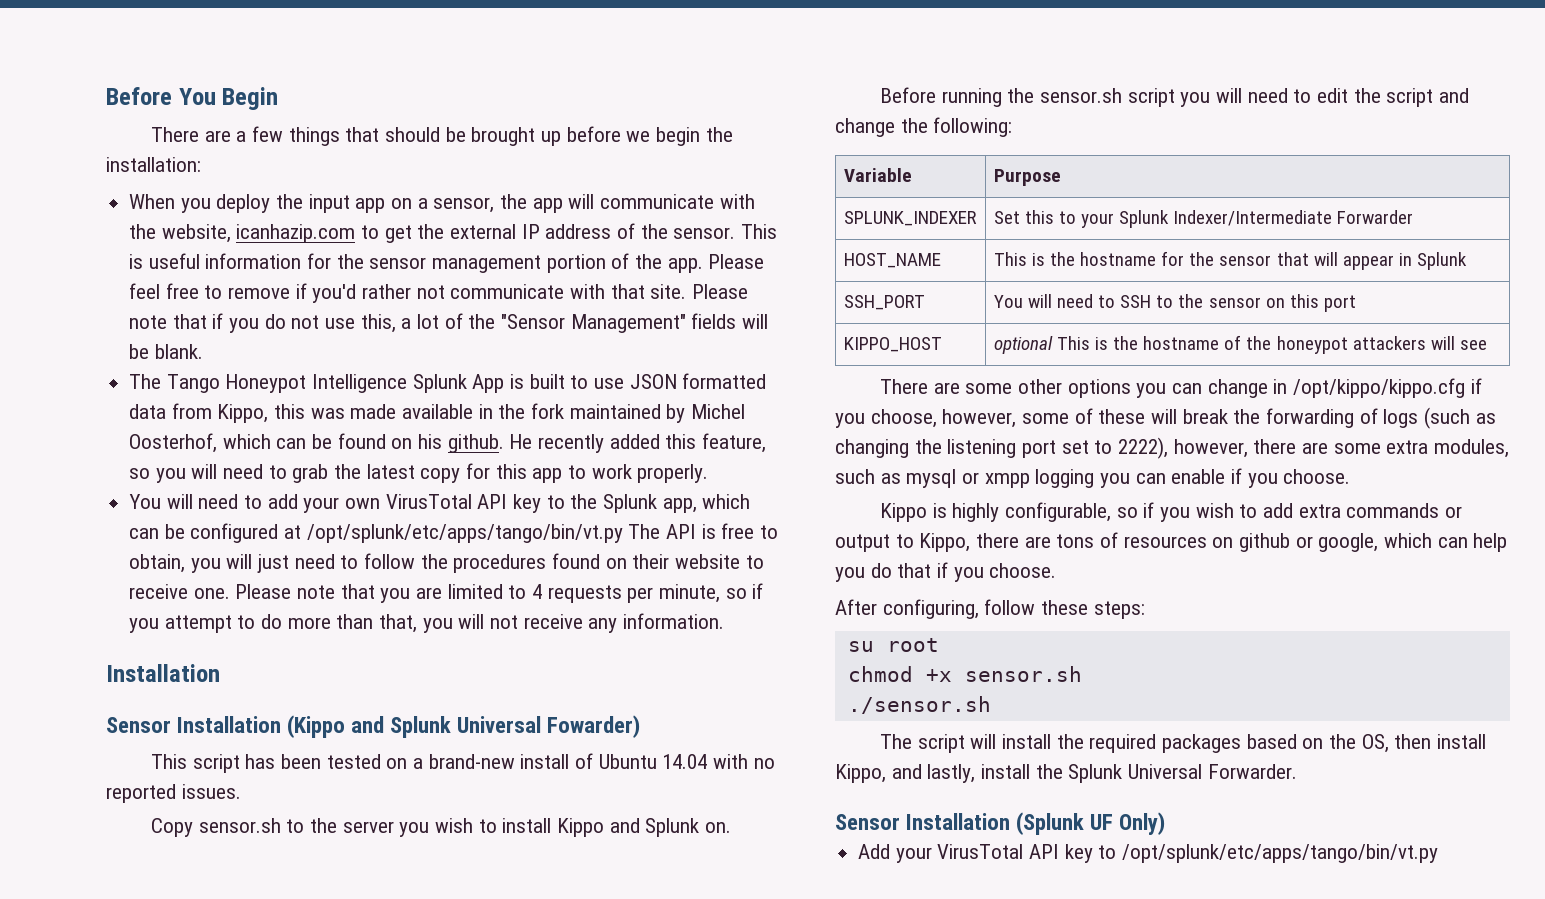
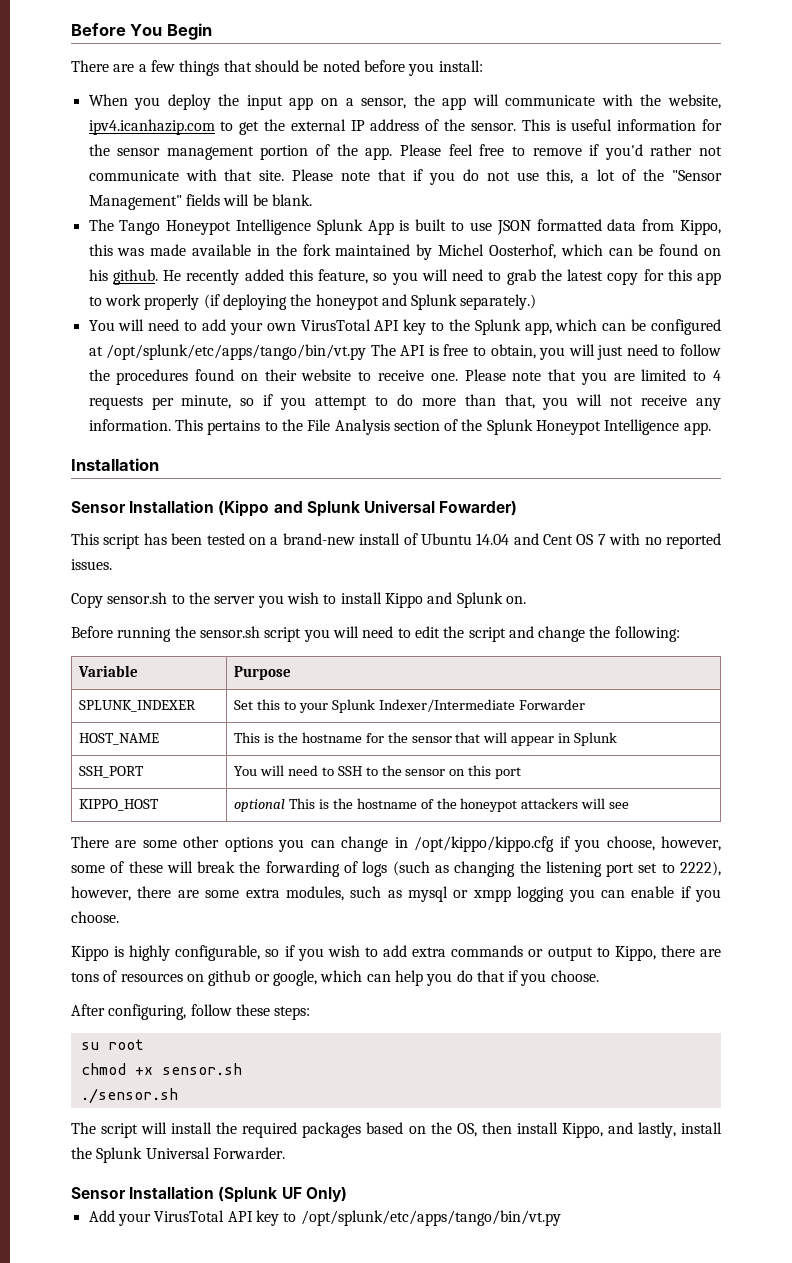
- There are a few things that should be brought up before we begin the installation:
+ There are a few things that should be noted before you install:
- When you deploy the input app on a sensor, the app will communicate with the website, icanhazip.com to get the external IP address of the sensor.
+ When you deploy the input app on a sensor, the app will communicate with the website, ipv4.icanhazip.com to get the external IP address of the sensor.
- He recently added this feature, so you will need to grab the latest copy for this app to work properly.
+ He recently added this feature, so you will need to grab the latest copy for this app to work properly (if deploying the honeypot and Splunk separately.)
+ This pertains to the File Analysis section of the Splunk Honeypot Intelligence app.
- This script has been tested on a brand-new install of Ubuntu 14.04 with no reported issues.
+ This script has been tested on a brand-new install of Ubuntu 14.04 and Cent OS 7 with no reported issues.

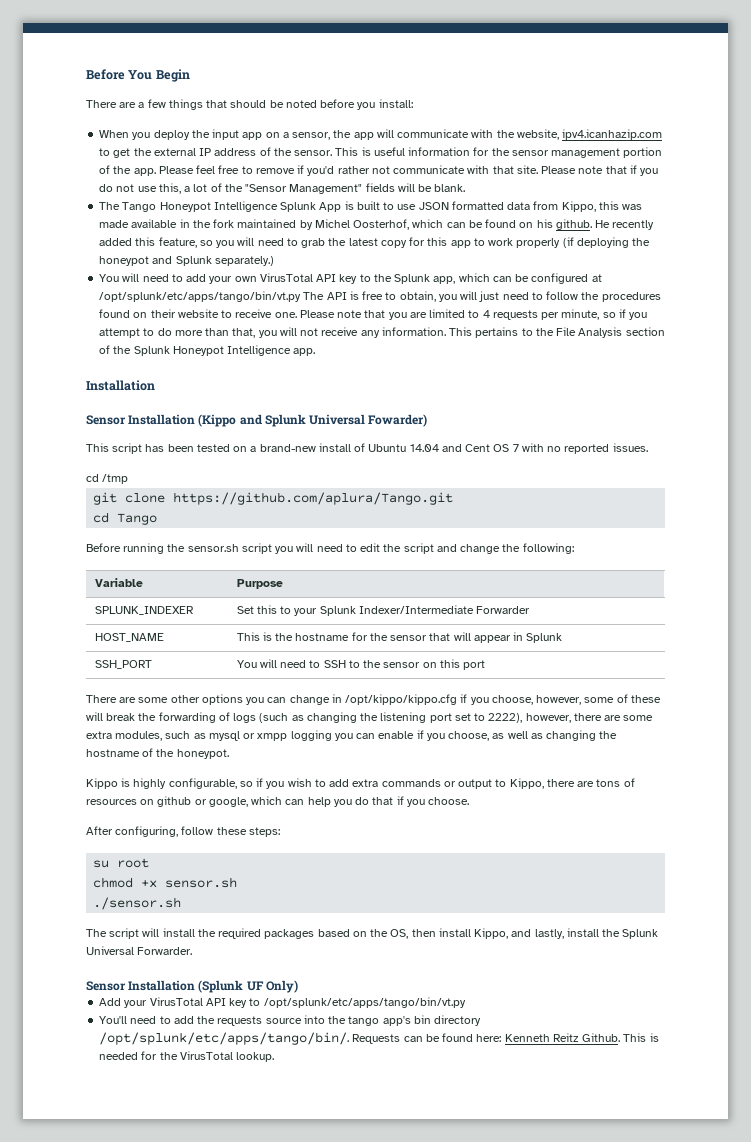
- Copy sensor.sh to the server you wish to install Kippo and Splunk on.
+ cd /tmp
+ git clone https://github.com/aplura/Tango.git
+ cd Tango
- KIPPO_HOST | optional This is the hostname of the honeypot attackers will see
- There are some other options you can change in /opt/kippo/kippo.cfg if you choose, however, some of these will break the forwarding of logs (such as changing the listening port set to 2222), however, there are some extra modules, such as mysql or xmpp logging you can enable if you choose.
+ There are some other options you can change in /opt/kippo/kippo.cfg if you choose, however, some of these will break the forwarding of logs (such as changing the listening port set to 2222), however, there are some extra modules, such as mysql or xmpp logging you can enable if you choose, as well as changing the hostname of the honeypot.
+ You'll need to add the requests source into the tango app's bin directory /opt/splunk/etc/apps/tango/bin/. Requests can be found here: Kenneth Reitz Github. This is needed for the VirusTotal lookup.

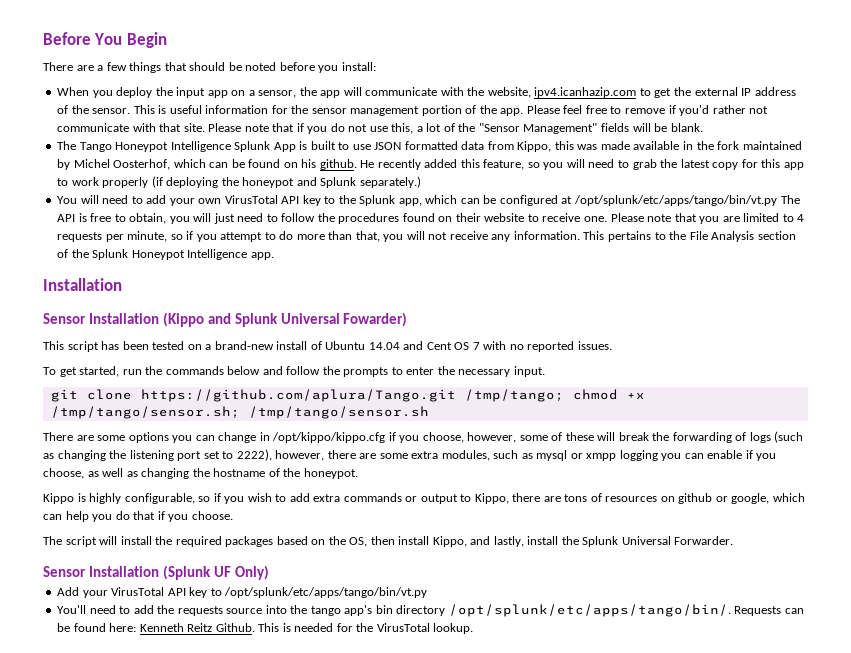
- cd /tmp
- git clone https://github.com/aplura/Tango.git
- cd Tango
- Before running the sensor.sh script you will need to edit the script and change the following:
- Variable | Purpose
- SPLUNK_INDEXER | Set this to your Splunk Indexer/Intermediate Forwarder
- HOST_NAME | This is the hostname for the sensor that will appear in Splunk
- SSH_PORT | You will need to SSH to the sensor on this port
+ To get started, run the commands below and follow the prompts to enter the necessary input.
+ git clone https://github.com/aplura/Tango.git /tmp/tango; chmod +x /tmp/tango/sensor.sh; /tmp/tango/sensor.sh
- There are some other options you can change in /opt/kippo/kippo.cfg if you choose, however, some of these will break the forwarding of logs (such as changing the listening port set to 2222), however, there are some extra modules, such as mysql or xmpp logging you can enable if you choose, as well as changing the hostname of the honeypot.
+ There are some options you can change in /opt/kippo/kippo.cfg if you choose, however, some of these will break the forwarding of logs (such as changing the listening port set to 2222), however, there are some extra modules, such as mysql or xmpp logging you can enable if you choose, as well as changing the hostname of the honeypot.
- After configuring, follow these steps:
- su root
- chmod +x sensor.sh
- ./sensor.sh

